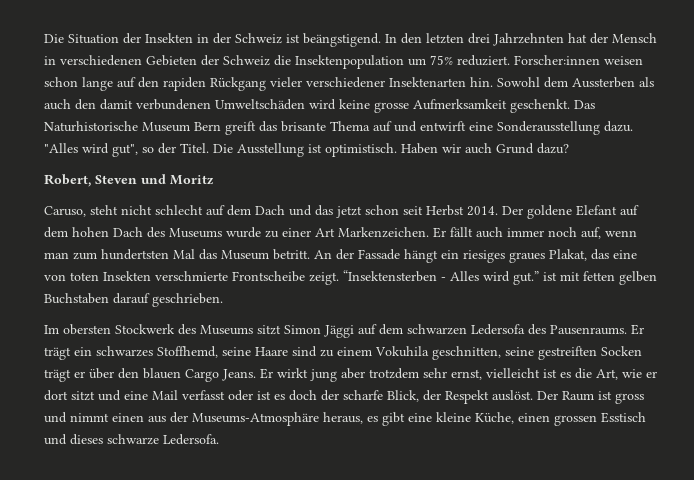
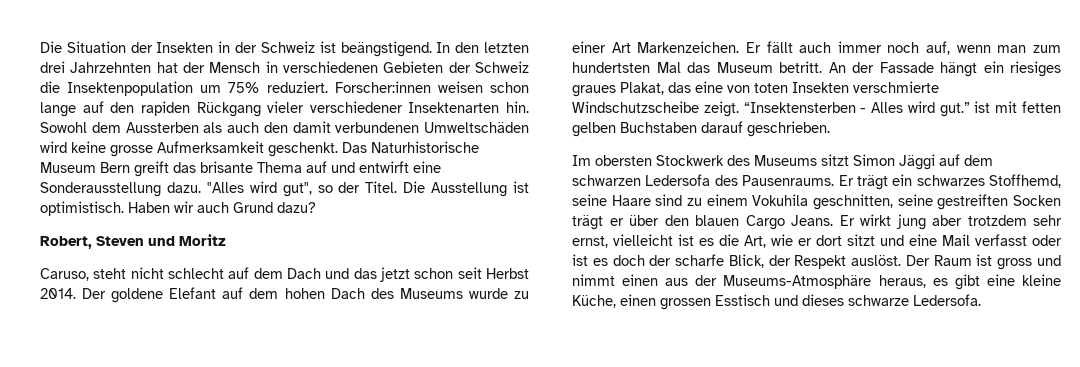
- An der Fassade hängt ein riesiges graues Plakat, das eine von toten Insekten verschmierte Frontscheibe zeigt.
+ An der Fassade hängt ein riesiges graues Plakat, das eine von toten Insekten verschmierte Windschutzscheibe zeigt.

